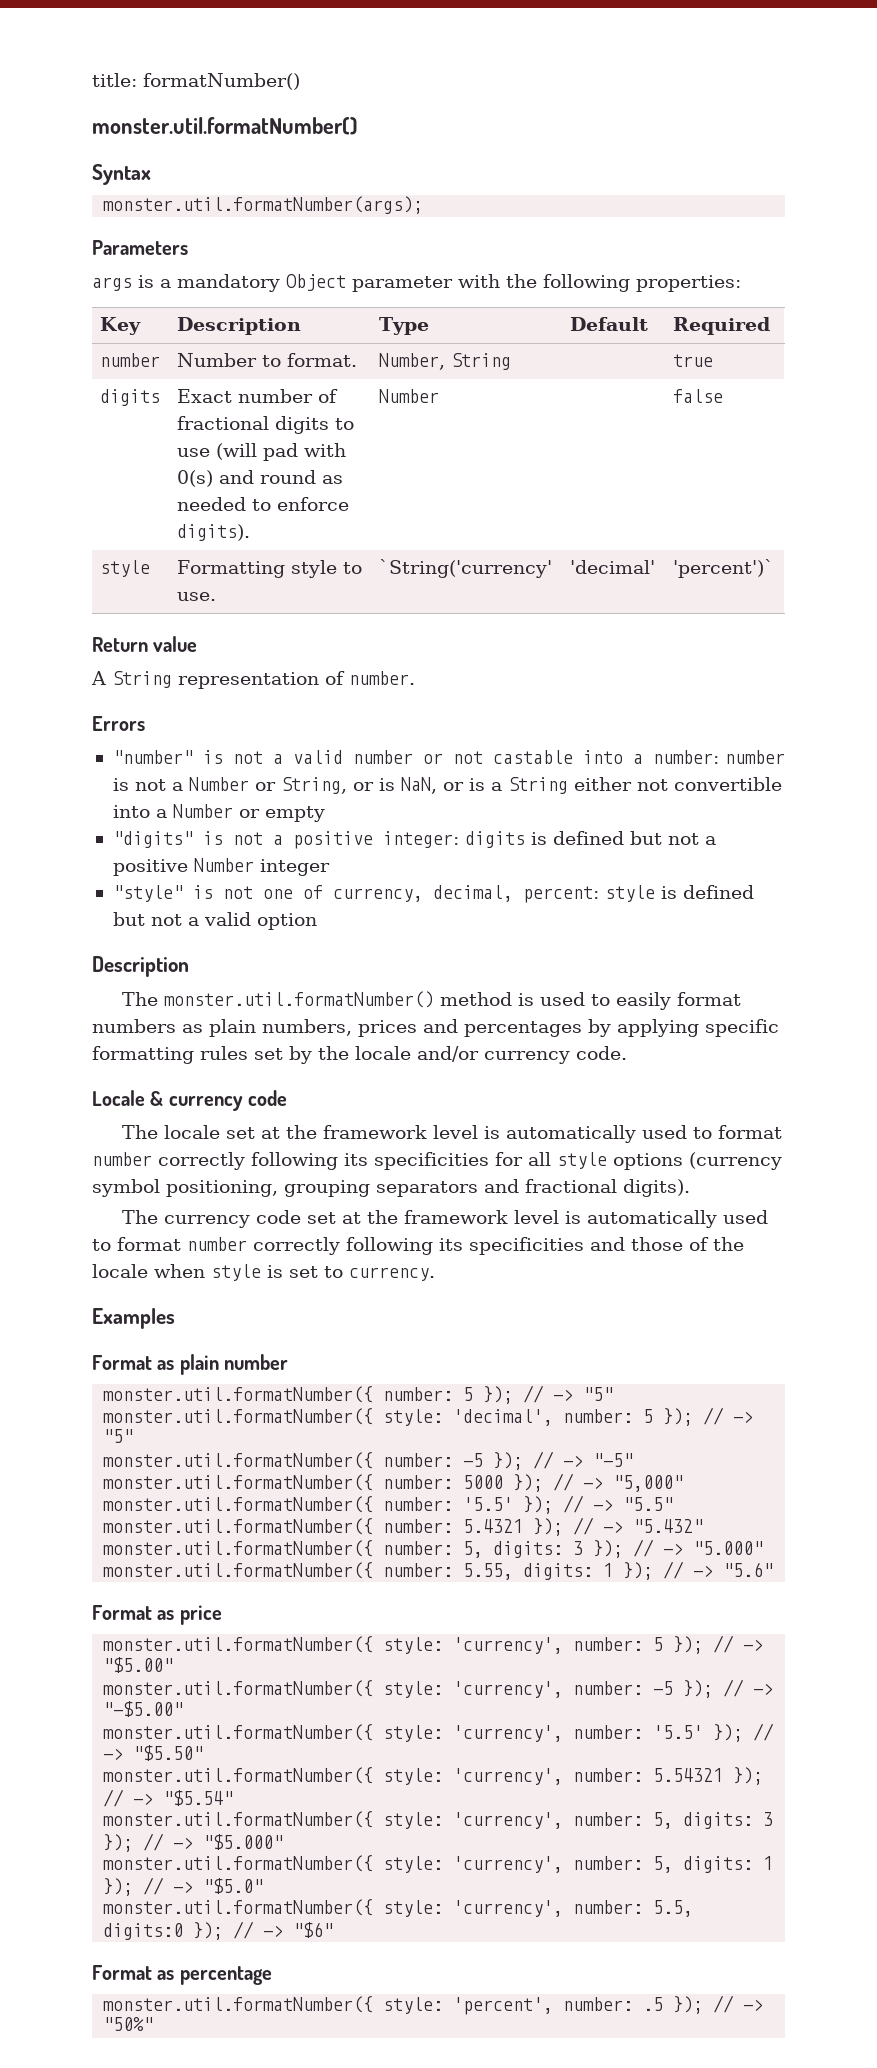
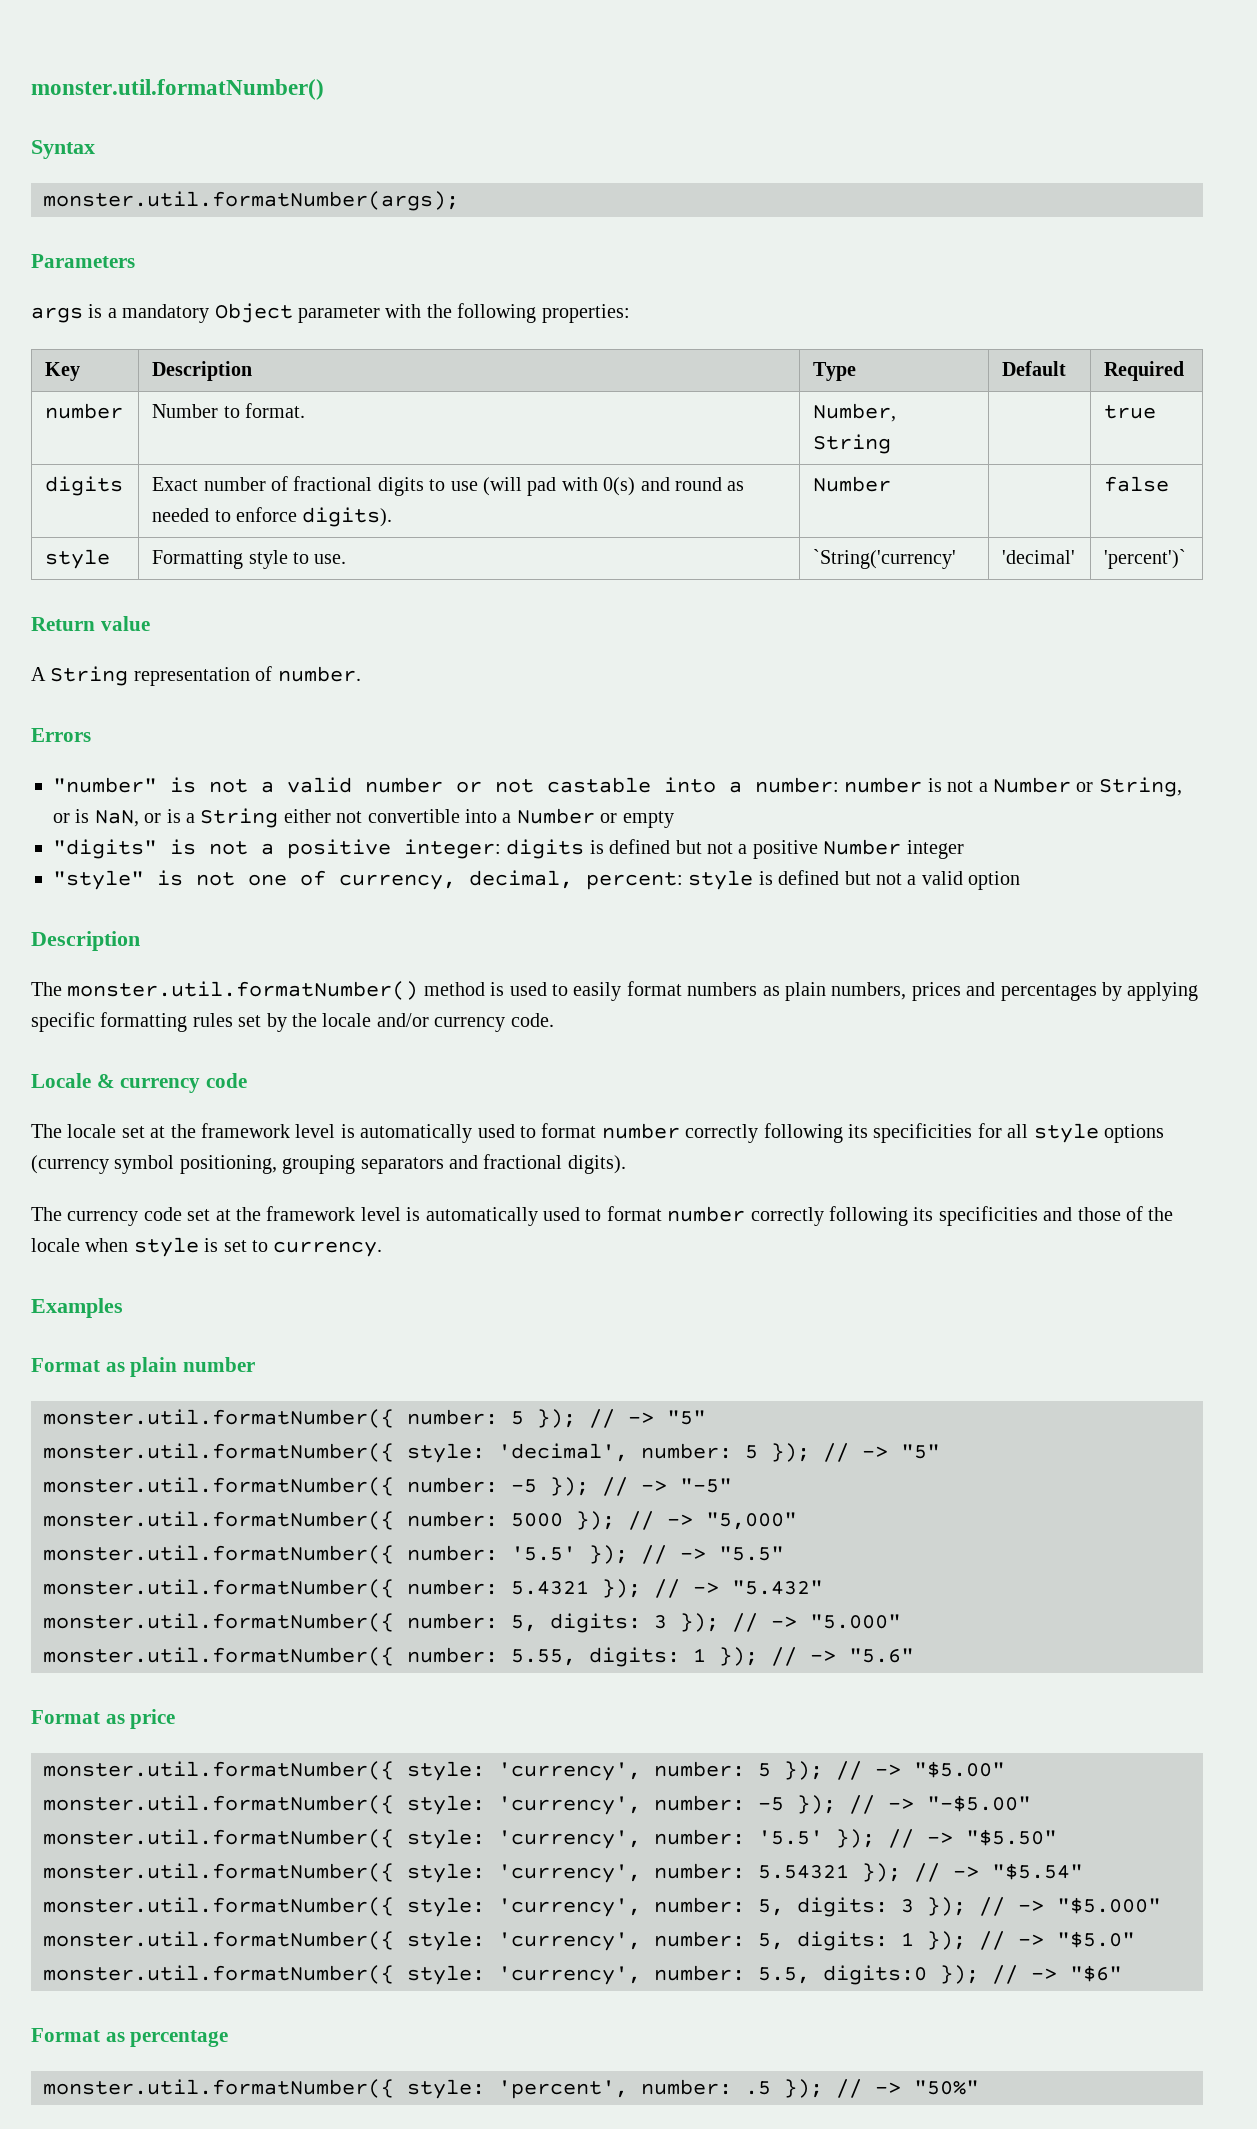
- title: formatNumber()

